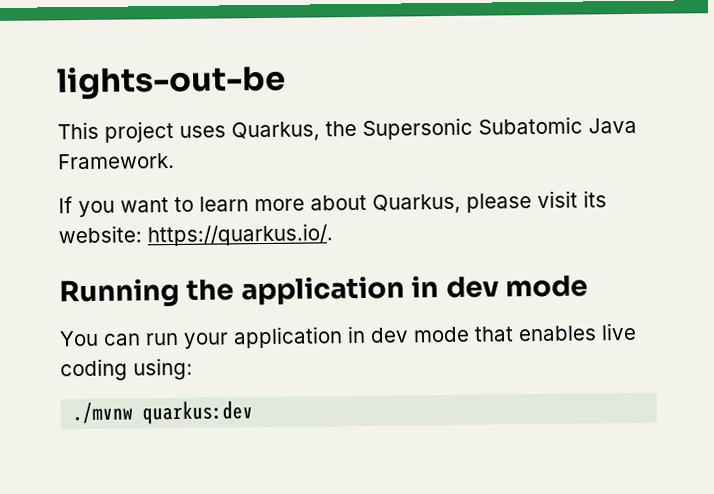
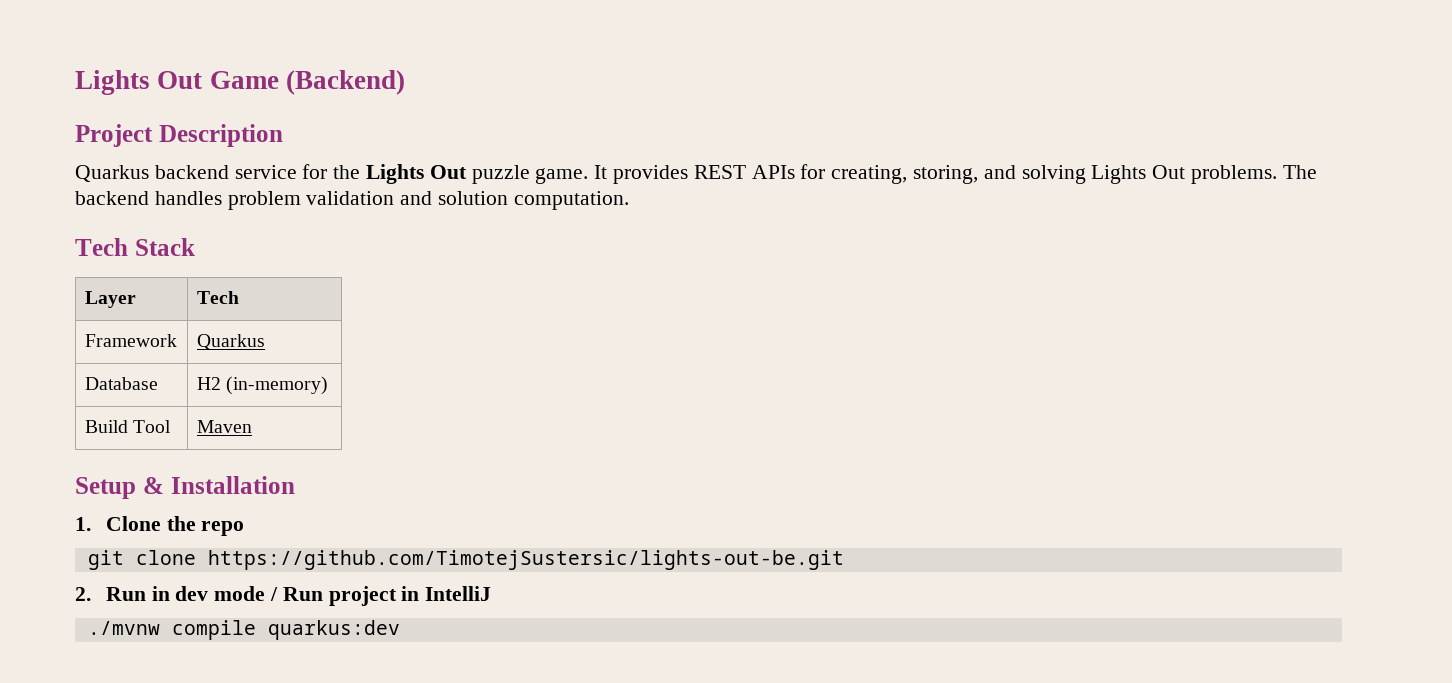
- lights-out-be
- This project uses Quarkus, the Supersonic Subatomic Java Framework.
- If you want to learn more about Quarkus, please visit its website: https://quarkus.io/.
- Running the application in dev mode
- You can run your application in dev mode that enables live coding using:
+ Lights Out Game (Backend)
+ Project Description
+ Quarkus backend service for the Lights Out puzzle game. It provides REST APIs for creating, storing, and solving Lights Out problems. The backend handles problem validation and solution computation.
+ Tech Stack
+ Layer | Tech
+ Framework | Quarkus
+ Database | H2 (in-memory)
+ Build Tool | Maven
+ Setup & Installation
+ 1. Clone the repo
+ git clone https://github.com/TimotejSustersic/lights-out-be.git
+ 2. Run in dev mode / Run project in IntelliJ
- ./mvnw quarkus:dev
+ ./mvnw compile quarkus:dev

